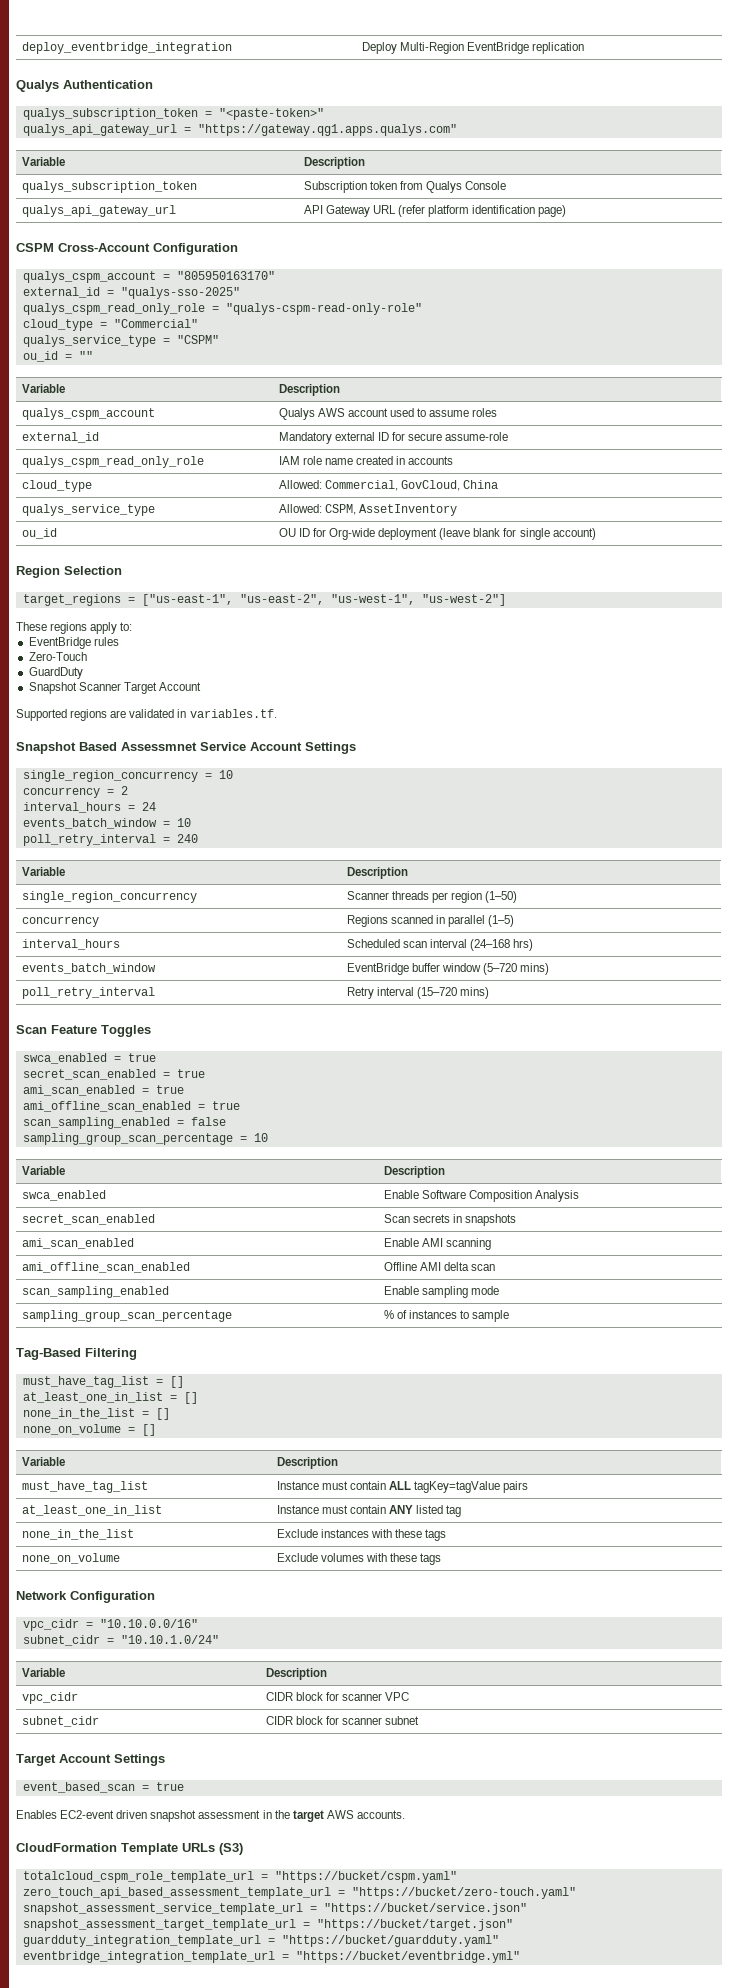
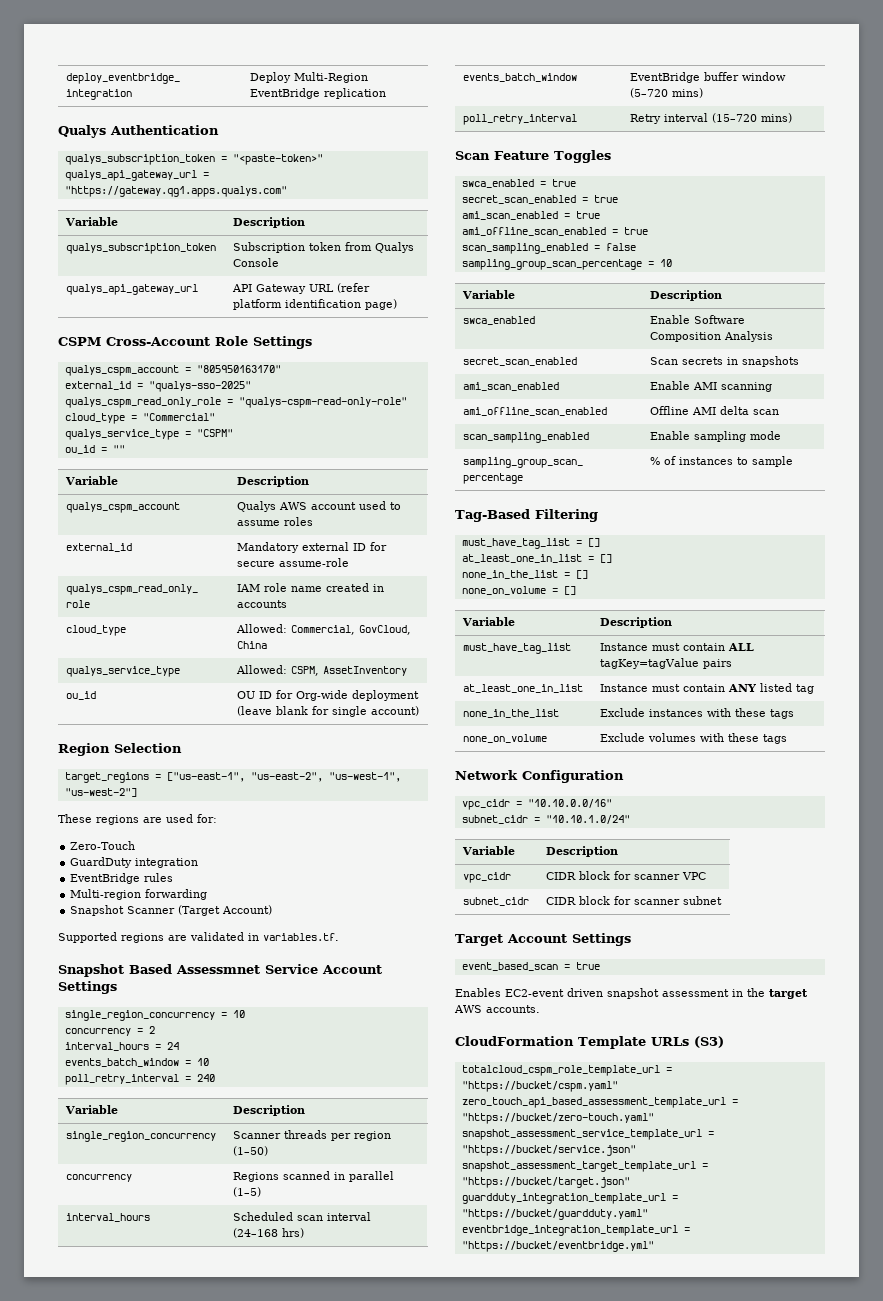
- CSPM Cross-Account Configuration
+ CSPM Cross-Account Role Settings
- These regions apply to:
+ These regions are used for:
+ Zero-Touch
+ GuardDuty integration
- Zero-Touch
- GuardDuty
+ Multi-region forwarding
- Snapshot Scanner Target Account
+ Snapshot Scanner (Target Account)

